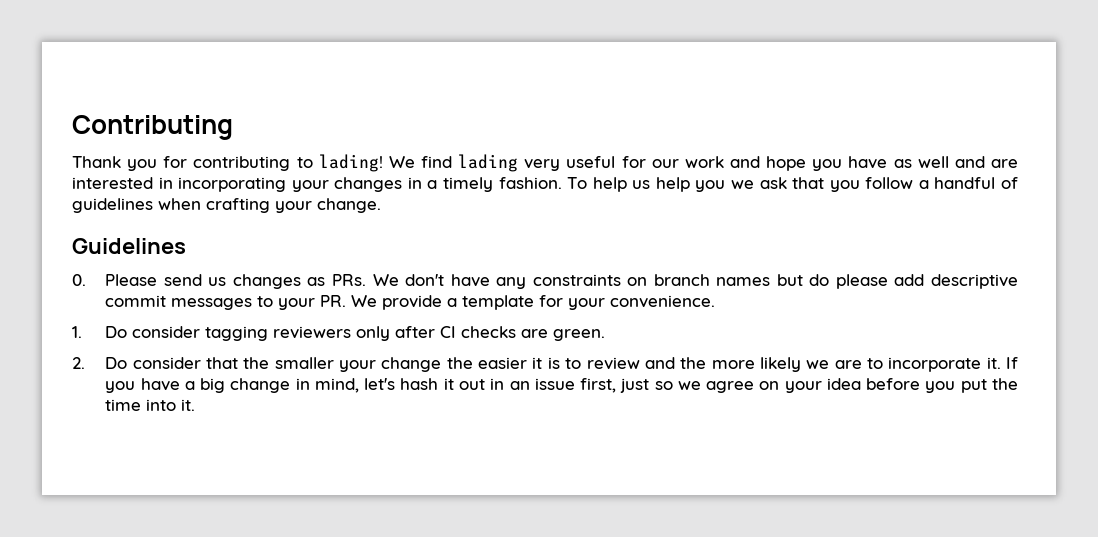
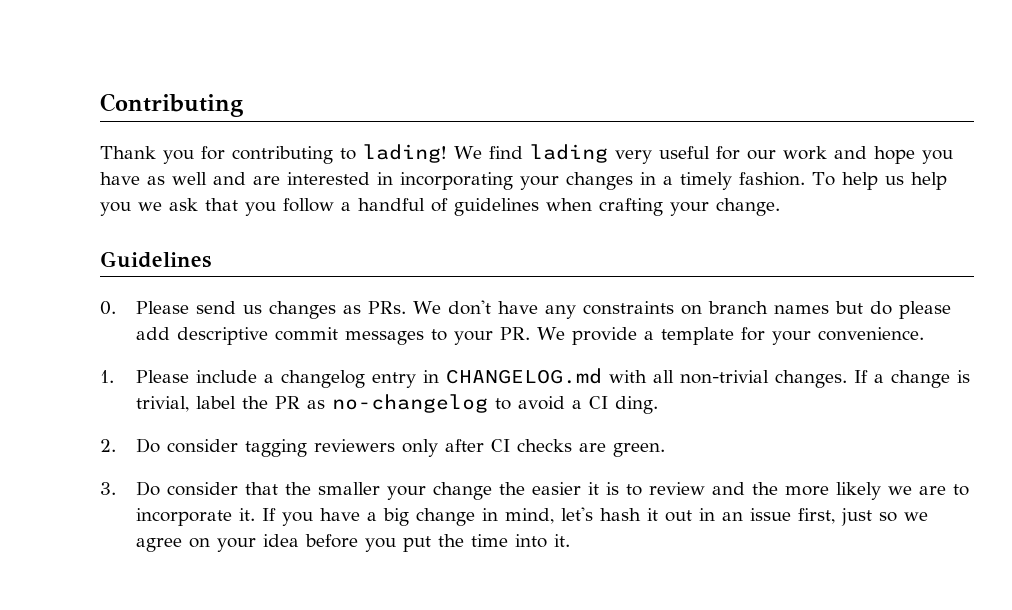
- 1. Do consider tagging reviewers only after CI checks are green.
+ 1. Please include a changelog entry in CHANGELOG.md with all non-trivial changes. If a change is trivial, label the PR as no-changelog to avoid a CI ding.
+ 2. Do consider tagging reviewers only after CI checks are green.
- 2. Do consider that the smaller your change the easier it is to review and the more likely we are to incorporate it.
+ 3. Do consider that the smaller your change the easier it is to review and the more likely we are to incorporate it.

